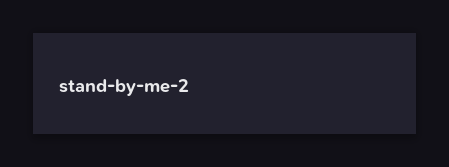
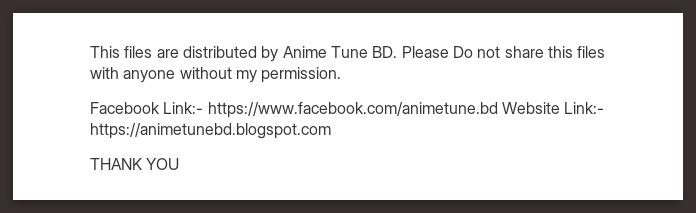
- stand-by-me-2
+ This files are distributed by Anime Tune BD. Please Do not share this files with anyone without my permission.
+ Facebook Link:- https://www.facebook.com/animetune.bd Website Link:- https://animetunebd.blogspot.com
+ THANK YOU

